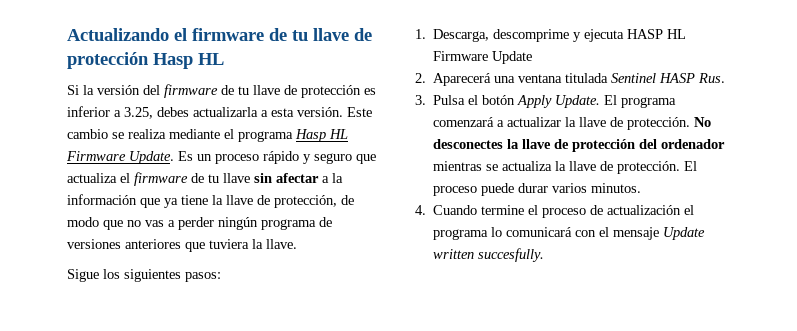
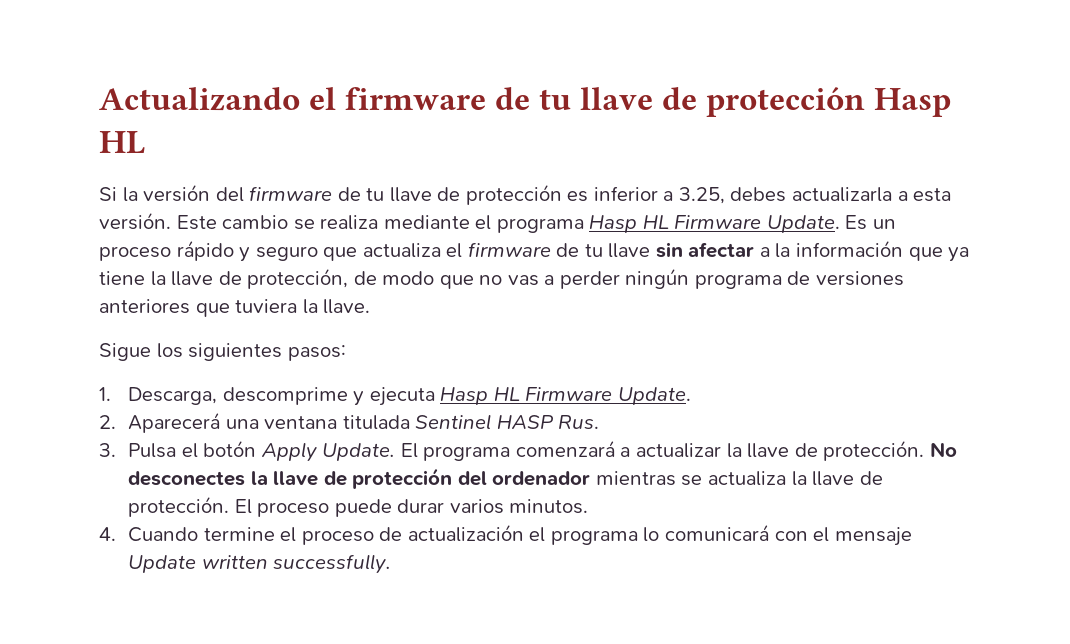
- 1. Descarga, descomprime y ejecuta HASP HL Firmware Update
+ 1. Descarga, descomprime y ejecuta Hasp HL Firmware Update.
- 4. Cuando termine el proceso de actualización el programa lo comunicará con el mensaje Update written succesfully.
+ 4. Cuando termine el proceso de actualización el programa lo comunicará con el mensaje Update written successfully.

